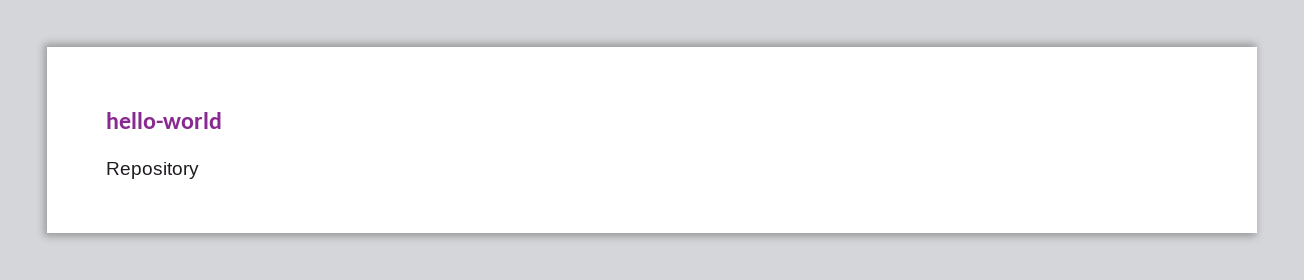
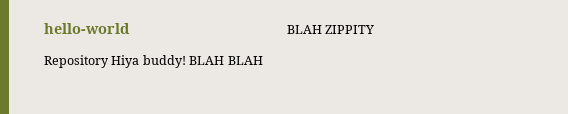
- Repository
+ Repository Hiya buddy! BLAH BLAH BLAH ZIPPITY

